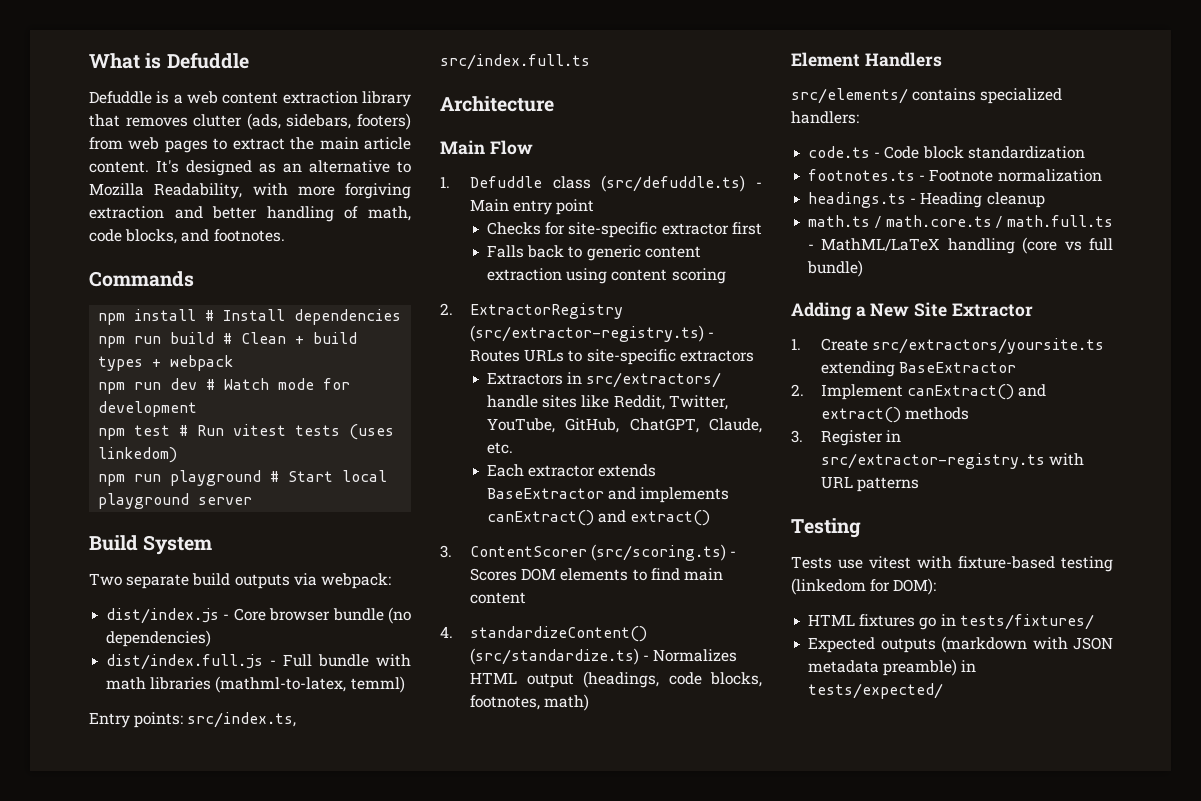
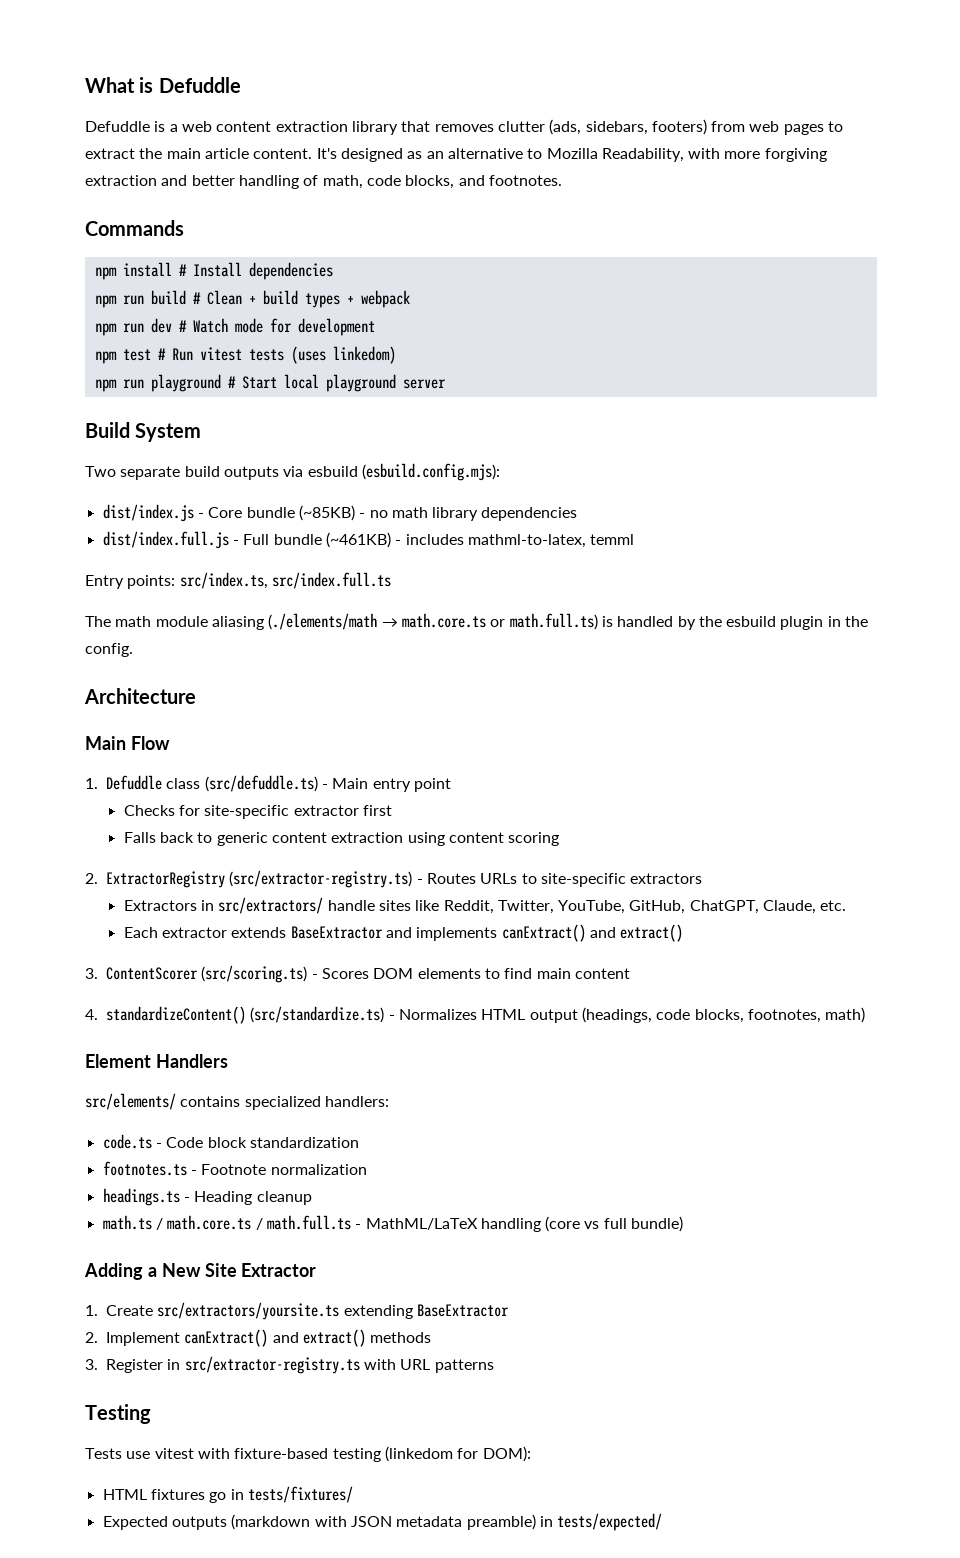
- Two separate build outputs via webpack:
+ Two separate build outputs via esbuild (esbuild.config.mjs):
- dist/index.js - Core browser bundle (no dependencies)
+ dist/index.js - Core bundle (~85KB) - no math library dependencies
- dist/index.full.js - Full bundle with math libraries (mathml-to-latex, temml)
+ dist/index.full.js - Full bundle (~461KB) - includes mathml-to-latex, temml
+ The math module aliasing (./elements/math → math.core.ts or math.full.ts) is handled by the esbuild plugin in the config.

